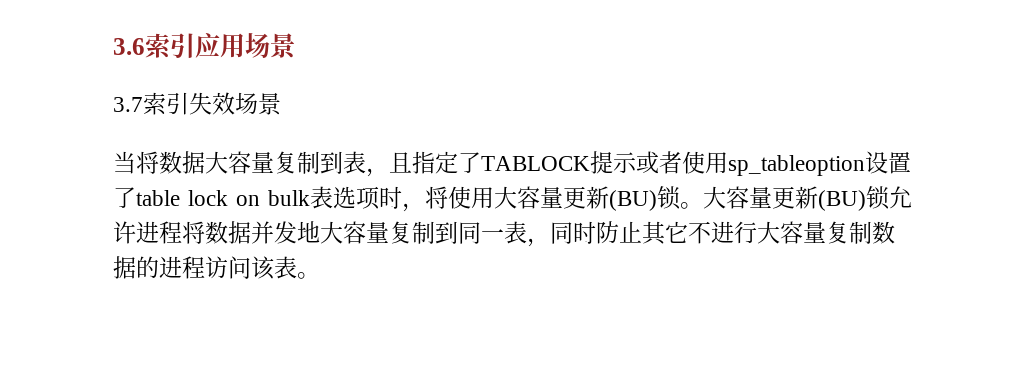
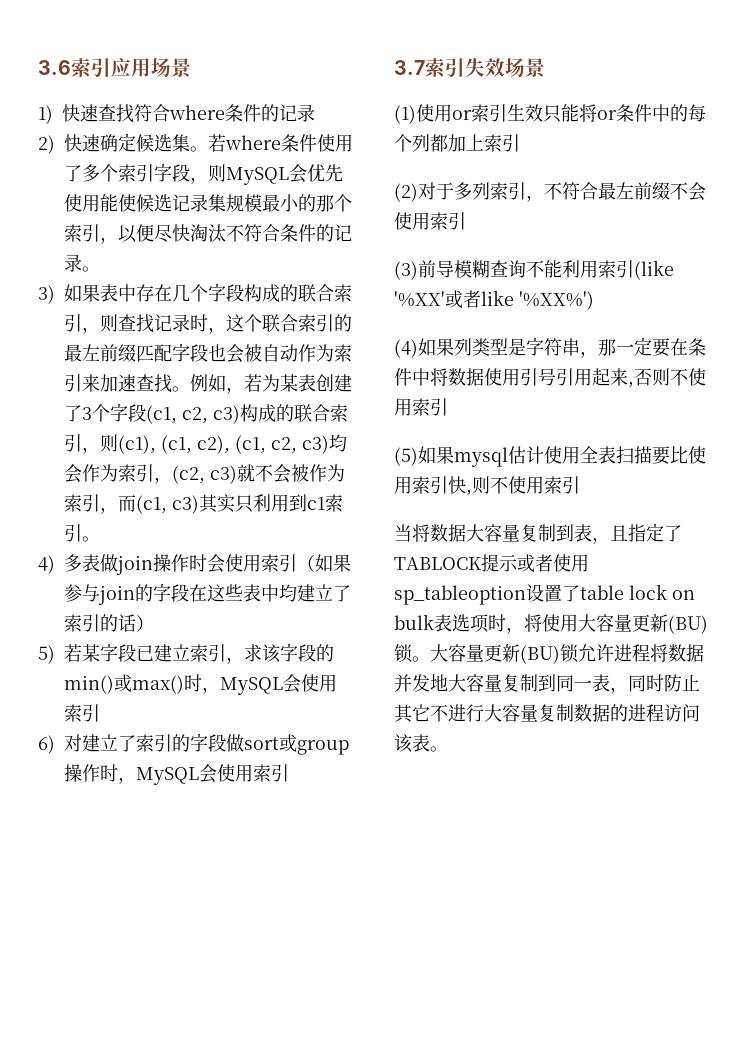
+ 1)快速查找符合where条件的记录
+ 2)快速确定候选集。若where条件使用了多个索引字段，则MySQL会优先使用能使候选记录集规模最小的那个索引，以便尽快淘汰不符合条件的记录。
+ 3)如果表中存在几个字段构成的联合索引，则查找记录时，这个联合索引的最左前缀匹配字段也会被自动作为索引来加速查找。例如，若为某表创建了3个字段(c1, c2, c3)构成的联合索引，则(c1), (c1, c2), (c1, c2, c3)均会作为索引，(c2, c3)就不会被作为索引，而(c1, c3)其实只利用到c1索引。
+ 4)多表做join操作时会使用索引（如果参与join的字段在这些表中均建立了索引的话）
+ 5)若某字段已建立索引，求该字段的min()或max()时，MySQL会使用索引
+ 6)对建立了索引的字段做sort或group操作时，MySQL会使用索引
  3.7索引失效场景
+ (1)使用or索引生效只能将or条件中的每个列都加上索引
+ (2)对于多列索引，不符合最左前缀不会使用索引
+ (3)前导模糊查询不能利用索引(like '%XX'或者like '%XX%')
+ (4)如果列类型是字符串，那一定要在条件中将数据使用引号引用起来,否则不使用索引
+ (5)如果mysql估计使用全表扫描要比使用索引快,则不使用索引

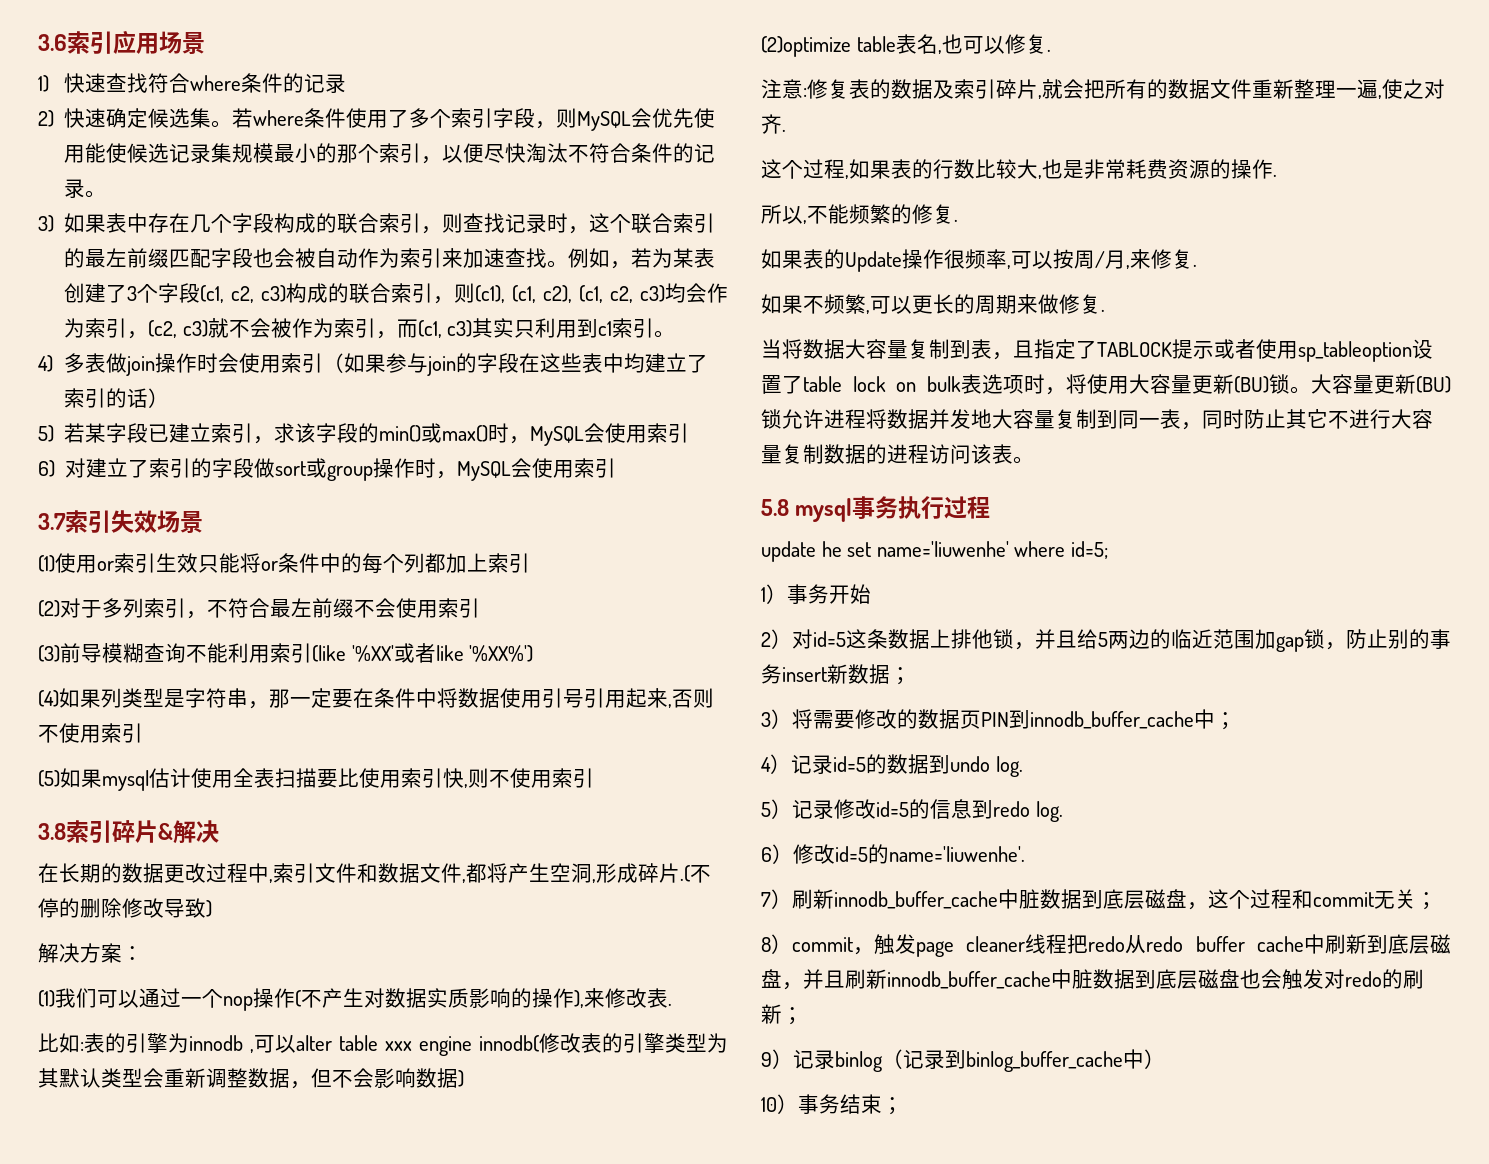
+ 3.8索引碎片&解决
+ 在长期的数据更改过程中,索引文件和数据文件,都将产生空洞,形成碎片.(不停的删除修改导致)
+ 解决方案：
+ (1)我们可以通过一个nop操作(不产生对数据实质影响的操作),来修改表.
+ 比如:表的引擎为innodb ,可以alter table xxx engine innodb(修改表的引擎类型为其默认类型会重新调整数据，但不会影响数据)
+ (2)optimize table表名,也可以修复.
+ 注意:修复表的数据及索引碎片,就会把所有的数据文件重新整理一遍,使之对齐.
+ 这个过程,如果表的行数比较大,也是非常耗费资源的操作.
+ 所以,不能频繁的修复.
+ 如果表的Update操作很频率,可以按周/月,来修复.
+ 如果不频繁,可以更长的周期来做修复.
+ 5.8 mysql事务执行过程
+ update he set name='liuwenhe' where id=5;
+ 1）事务开始
+ 2）对id=5这条数据上排他锁，并且给5两边的临近范围加gap锁，防止别的事务insert新数据；
+ 3）将需要修改的数据页PIN到innodb_buffer_cache中；
+ 4）记录id=5的数据到undo log.
+ 5）记录修改id=5的信息到redo log.
+ 6）修改id=5的name='liuwenhe'.
+ 7）刷新innodb_buffer_cache中脏数据到底层磁盘，这个过程和commit无关；
+ 8）commit，触发page cleaner线程把redo从redo buffer cache中刷新到底层磁盘，并且刷新innodb_buffer_cache中脏数据到底层磁盘也会触发对redo的刷新；
+ 9）记录binlog（记录到binlog_buffer_cache中）
+ 10）事务结束；

